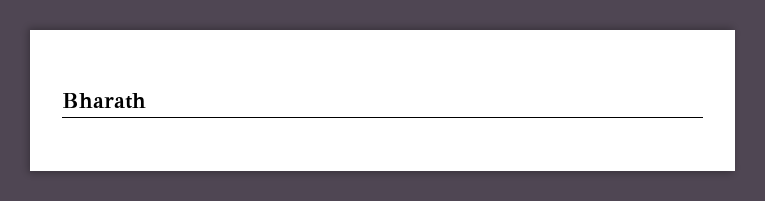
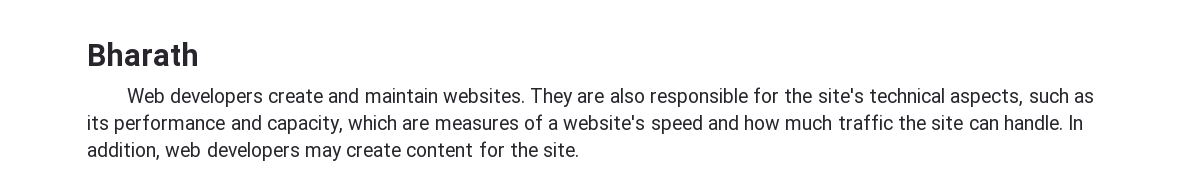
+ Web developers create and maintain websites. They are also responsible for the site's technical aspects, such as its performance and capacity, which are measures of a website's speed and how much traffic the site can handle. In addition, web developers may create content for the site.

